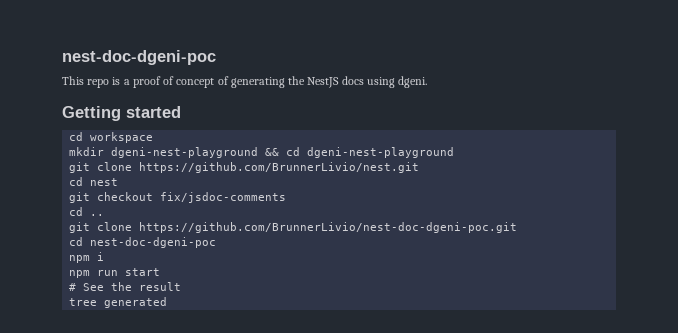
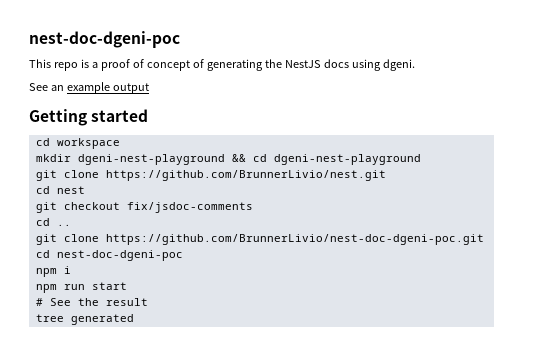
+ See an example output

